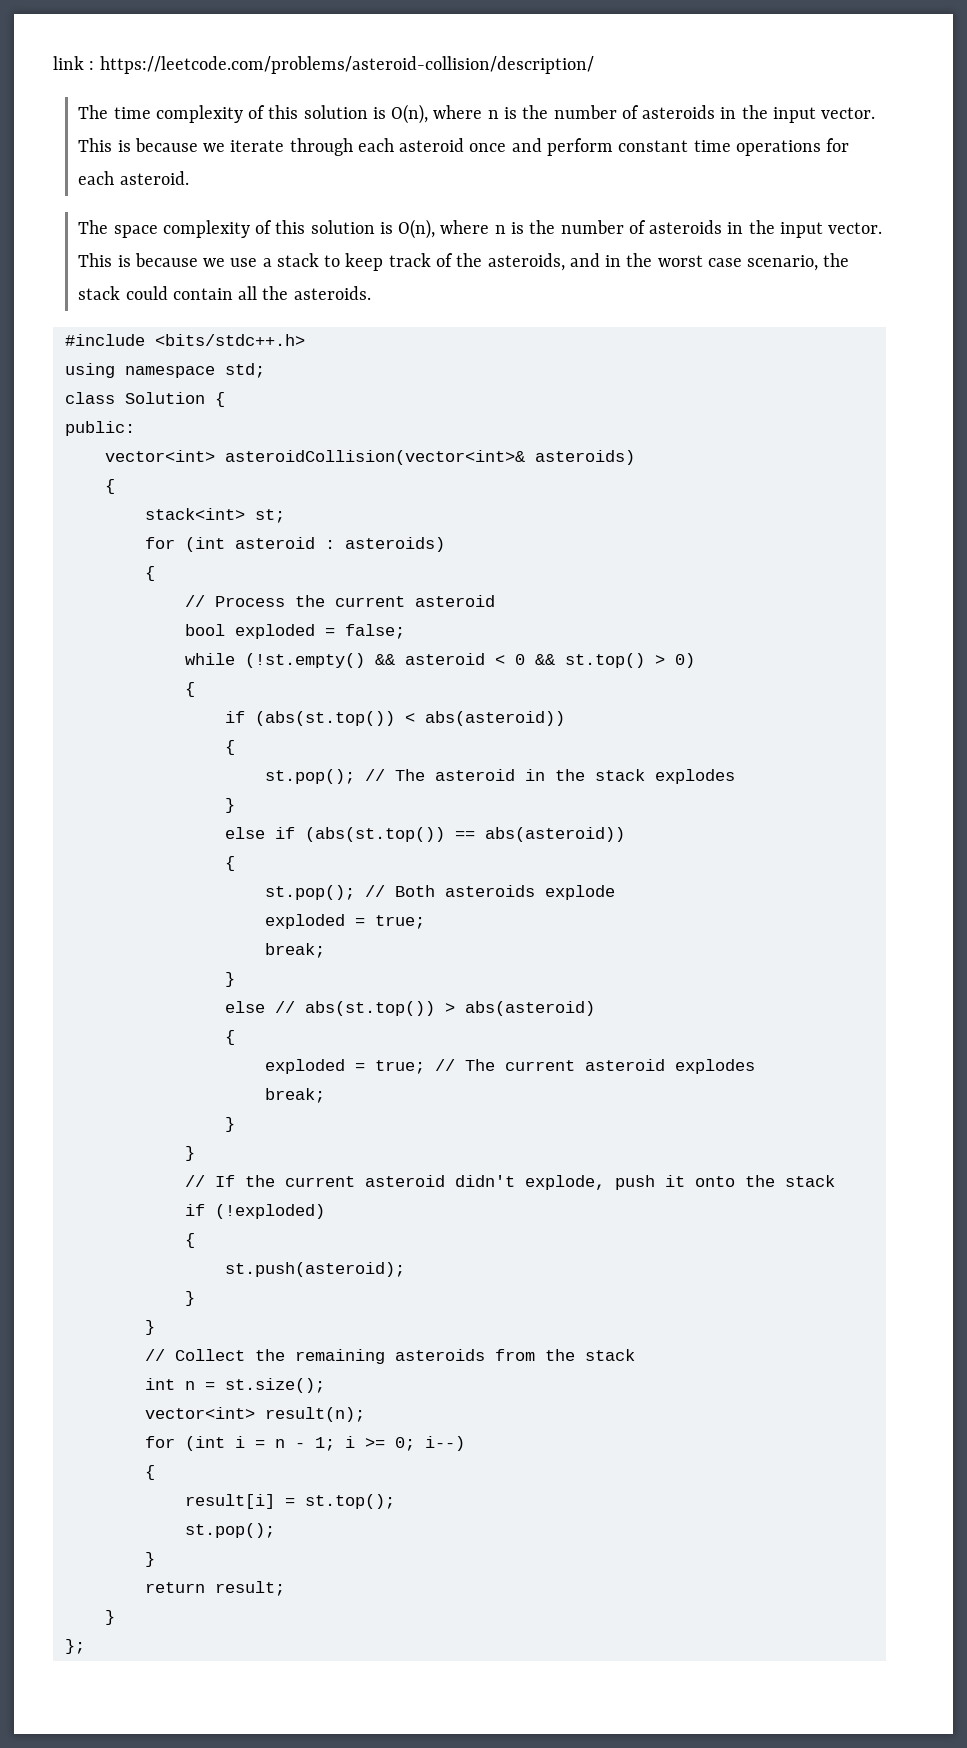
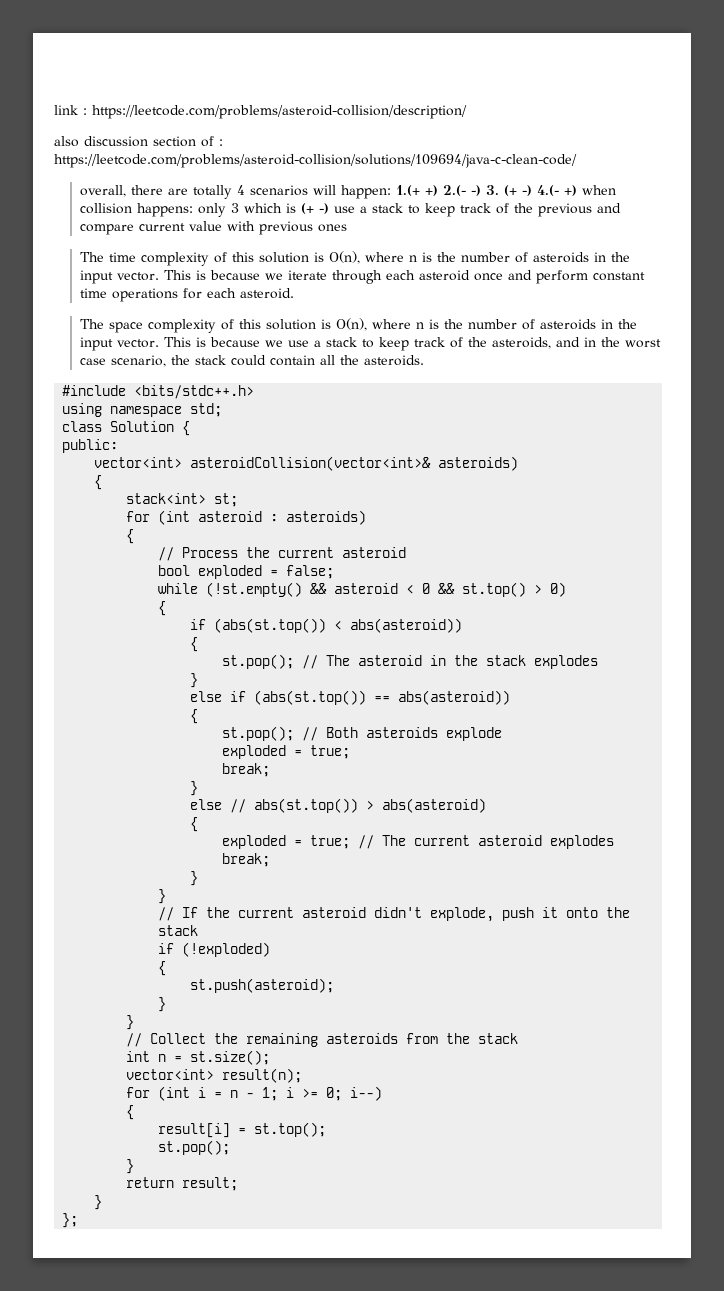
+ also discussion section of : https://leetcode.com/problems/asteroid-collision/solutions/109694/java-c-clean-code/
+ overall, there are totally 4 scenarios will happen: 1.(+ +) 2.(- -) 3. (+ -) 4.(- +) when collision happens: only 3 which is (+ -) use a stack to keep track of the previous and compare current value with previous ones

